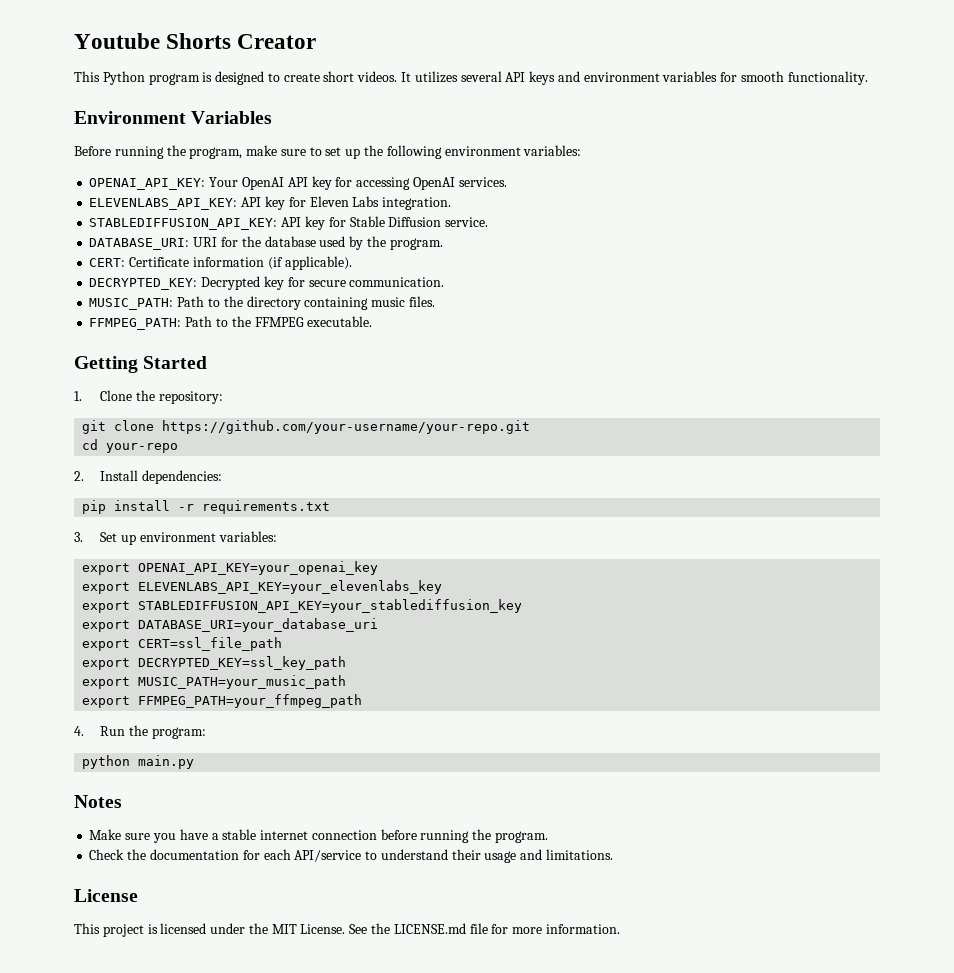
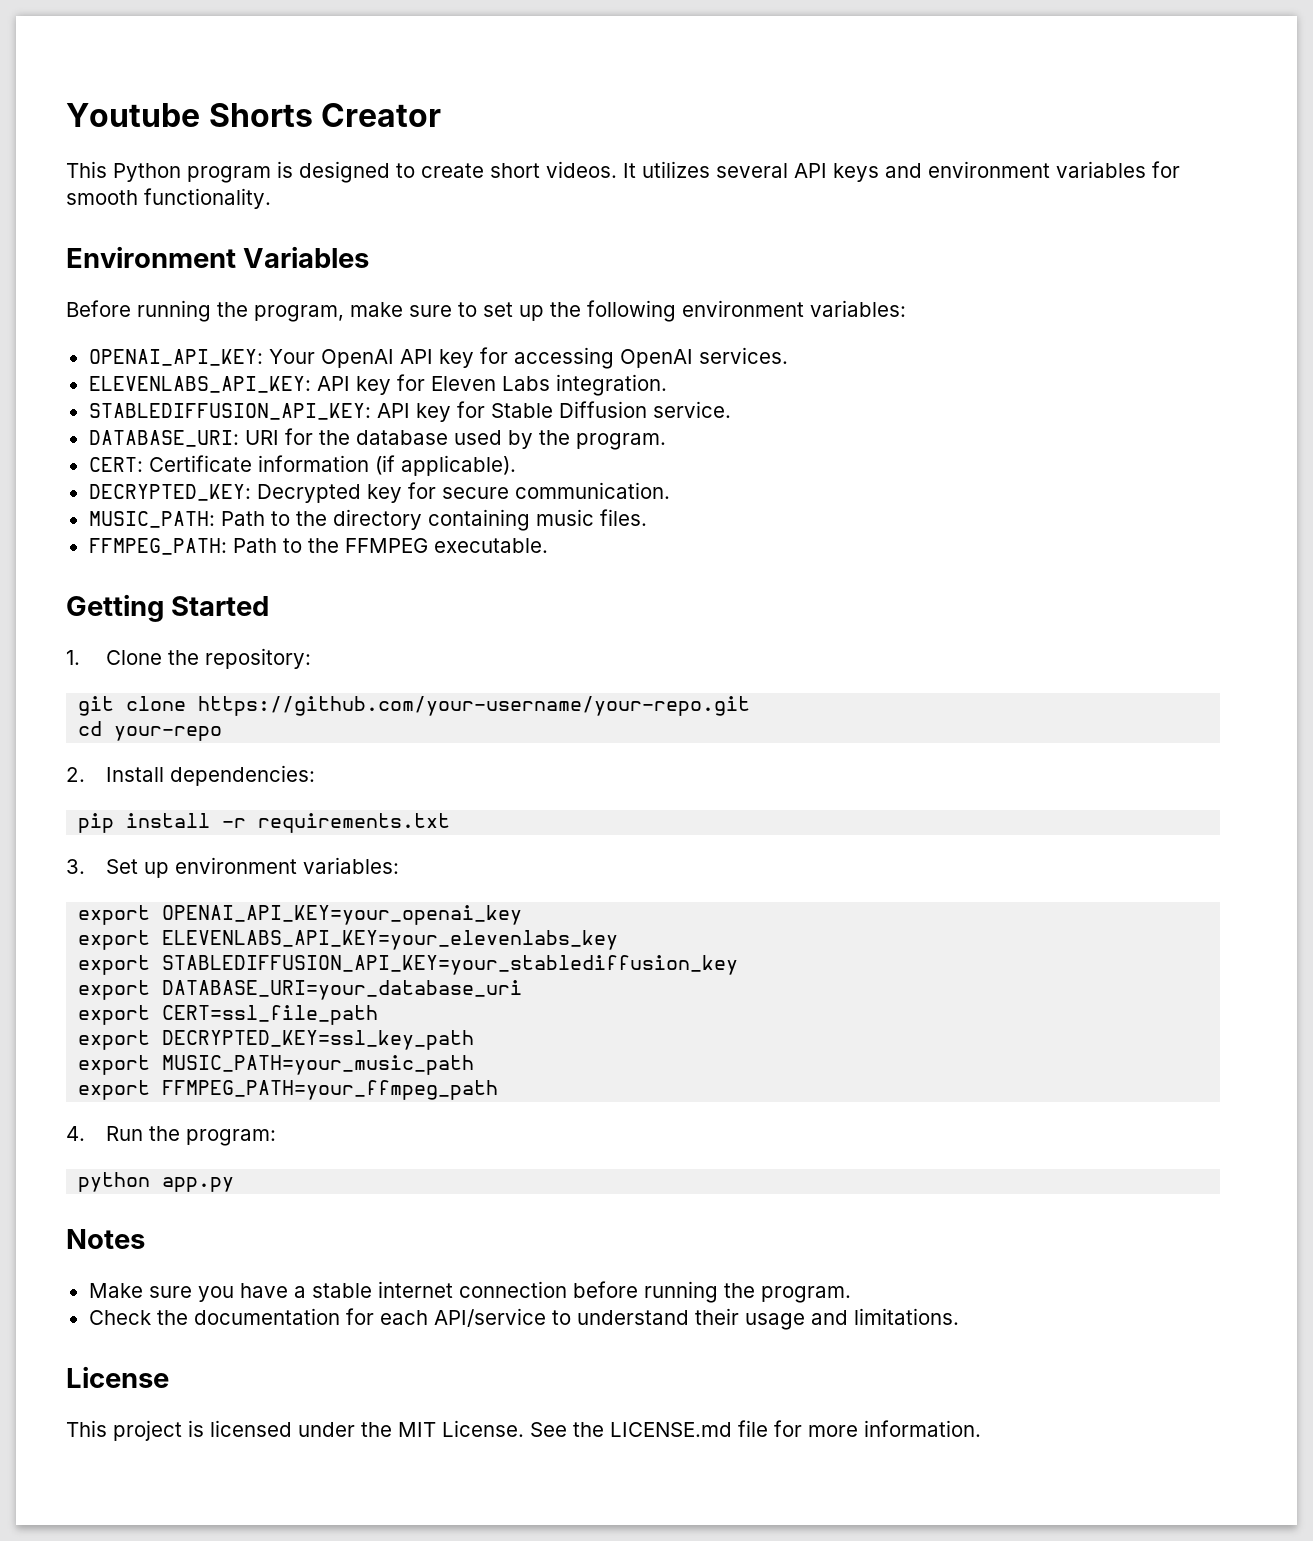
- python main.py
+ python app.py

